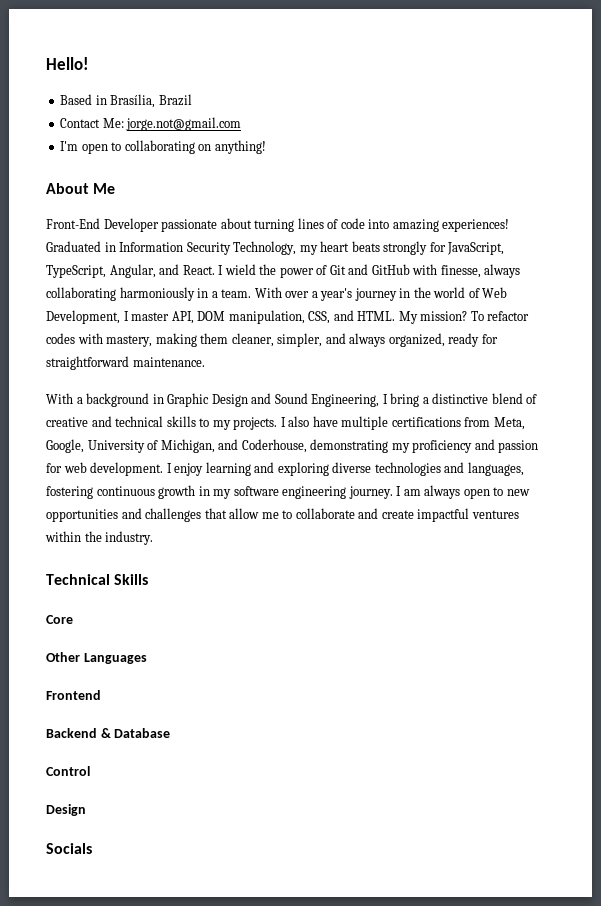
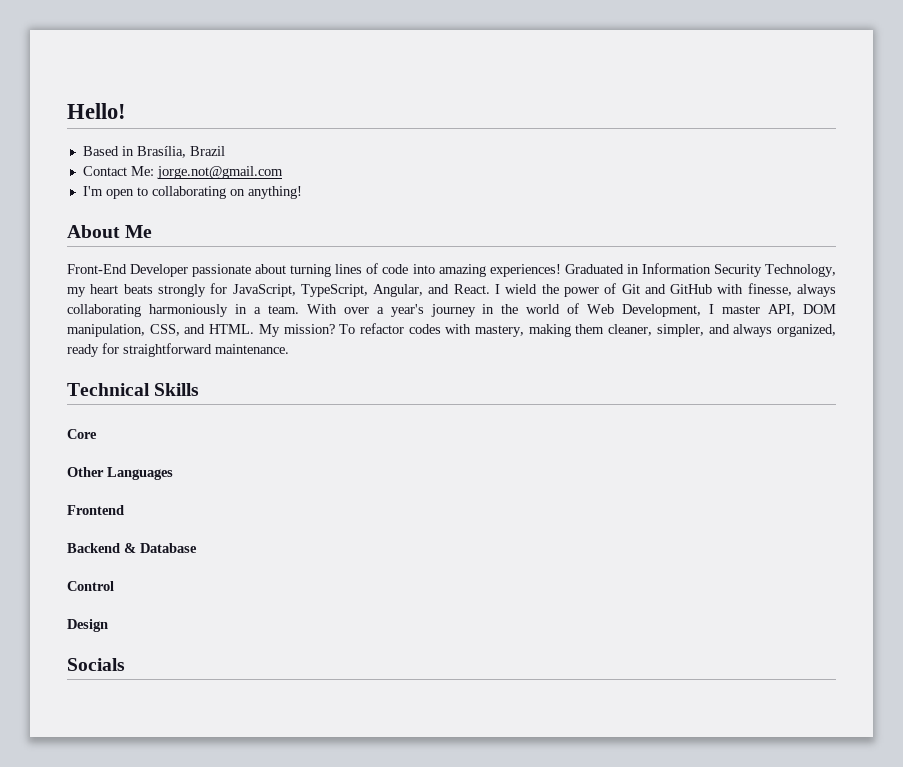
- With a background in Graphic Design and Sound Engineering, I bring a distinctive blend of creative and technical skills to my projects. I also have multiple certifications from Meta, Google, University of Michigan, and Coderhouse, demonstrating my proficiency and passion for web development. I enjoy learning and exploring diverse technologies and languages, fostering continuous growth in my software engineering journey. I am always open to new opportunities and challenges that allow me to collaborate and create impactful ventures within the industry.

